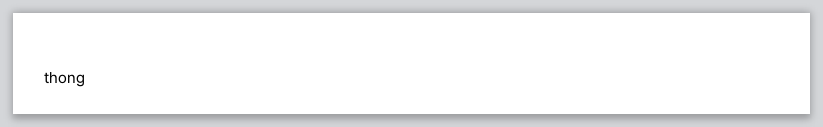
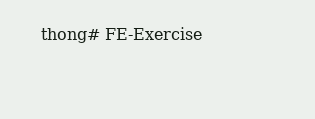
- thong
+ thong# FE-Exercise

